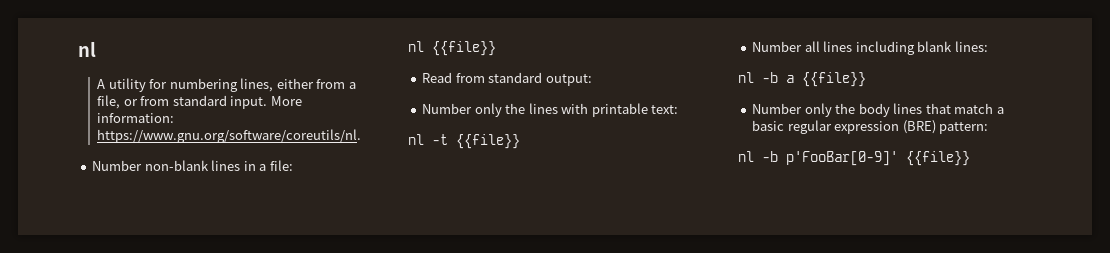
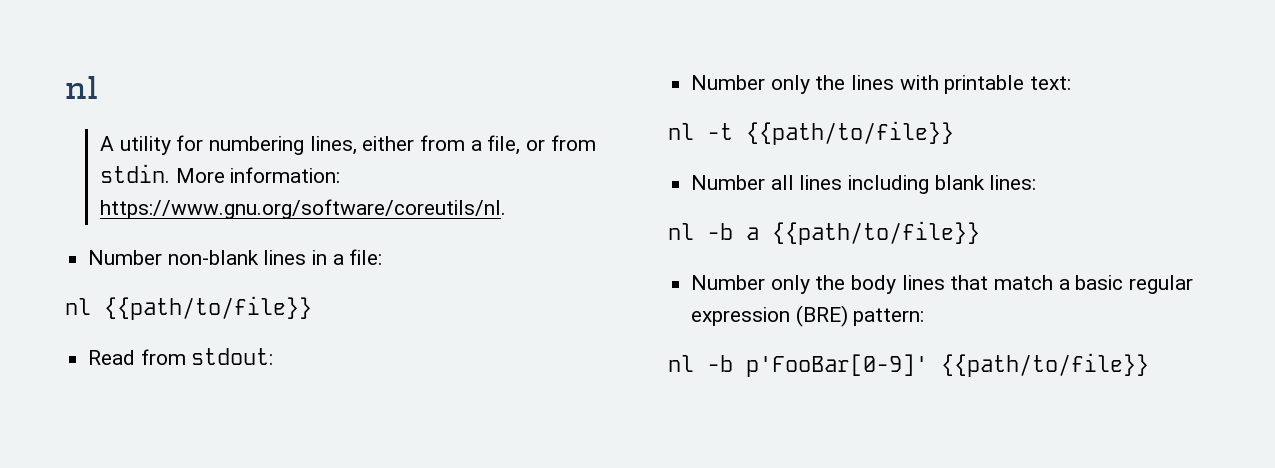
- A utility for numbering lines, either from a file, or from standard input.
+ A utility for numbering lines, either from a file, or from stdin.
- nl {{file}}
+ nl {{path/to/file}}
- Read from standard output:
+ Read from stdout:
- nl -t {{file}}
+ nl -t {{path/to/file}}
- nl -b a {{file}}
+ nl -b a {{path/to/file}}
- nl -b p'FooBar[0-9]' {{file}}
+ nl -b p'FooBar[0-9]' {{path/to/file}}

